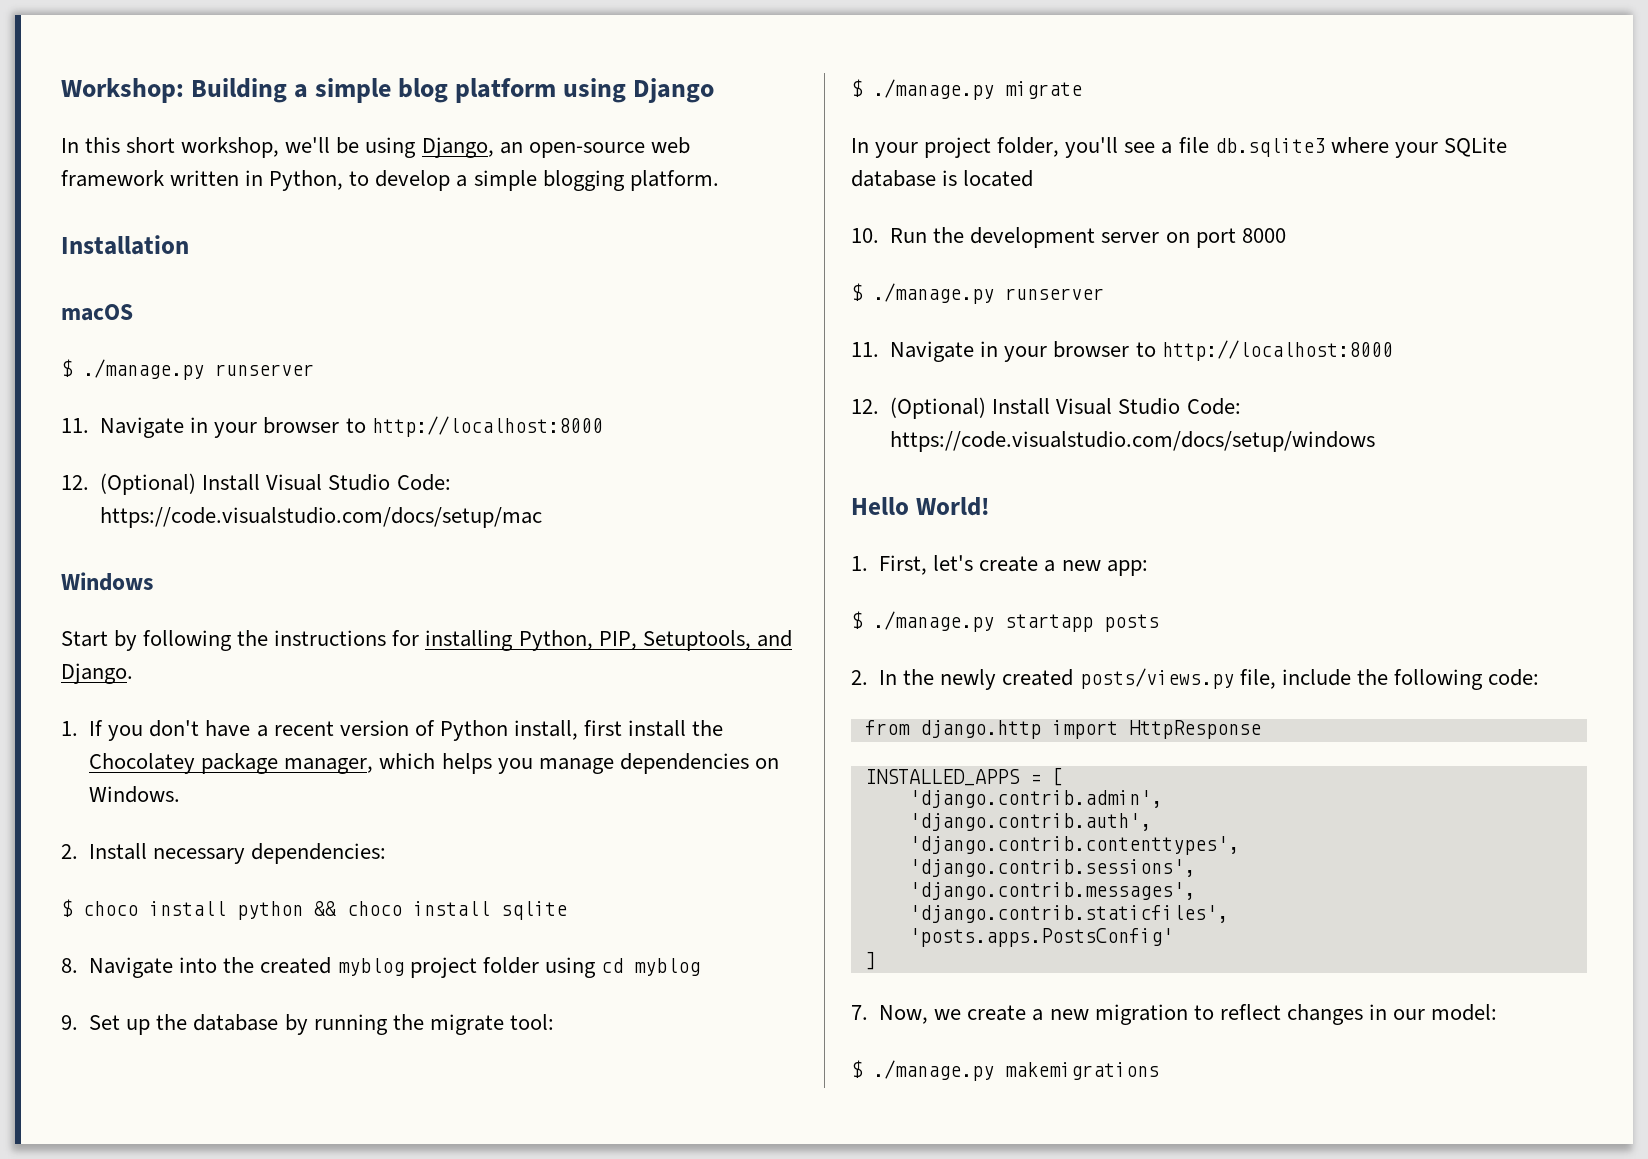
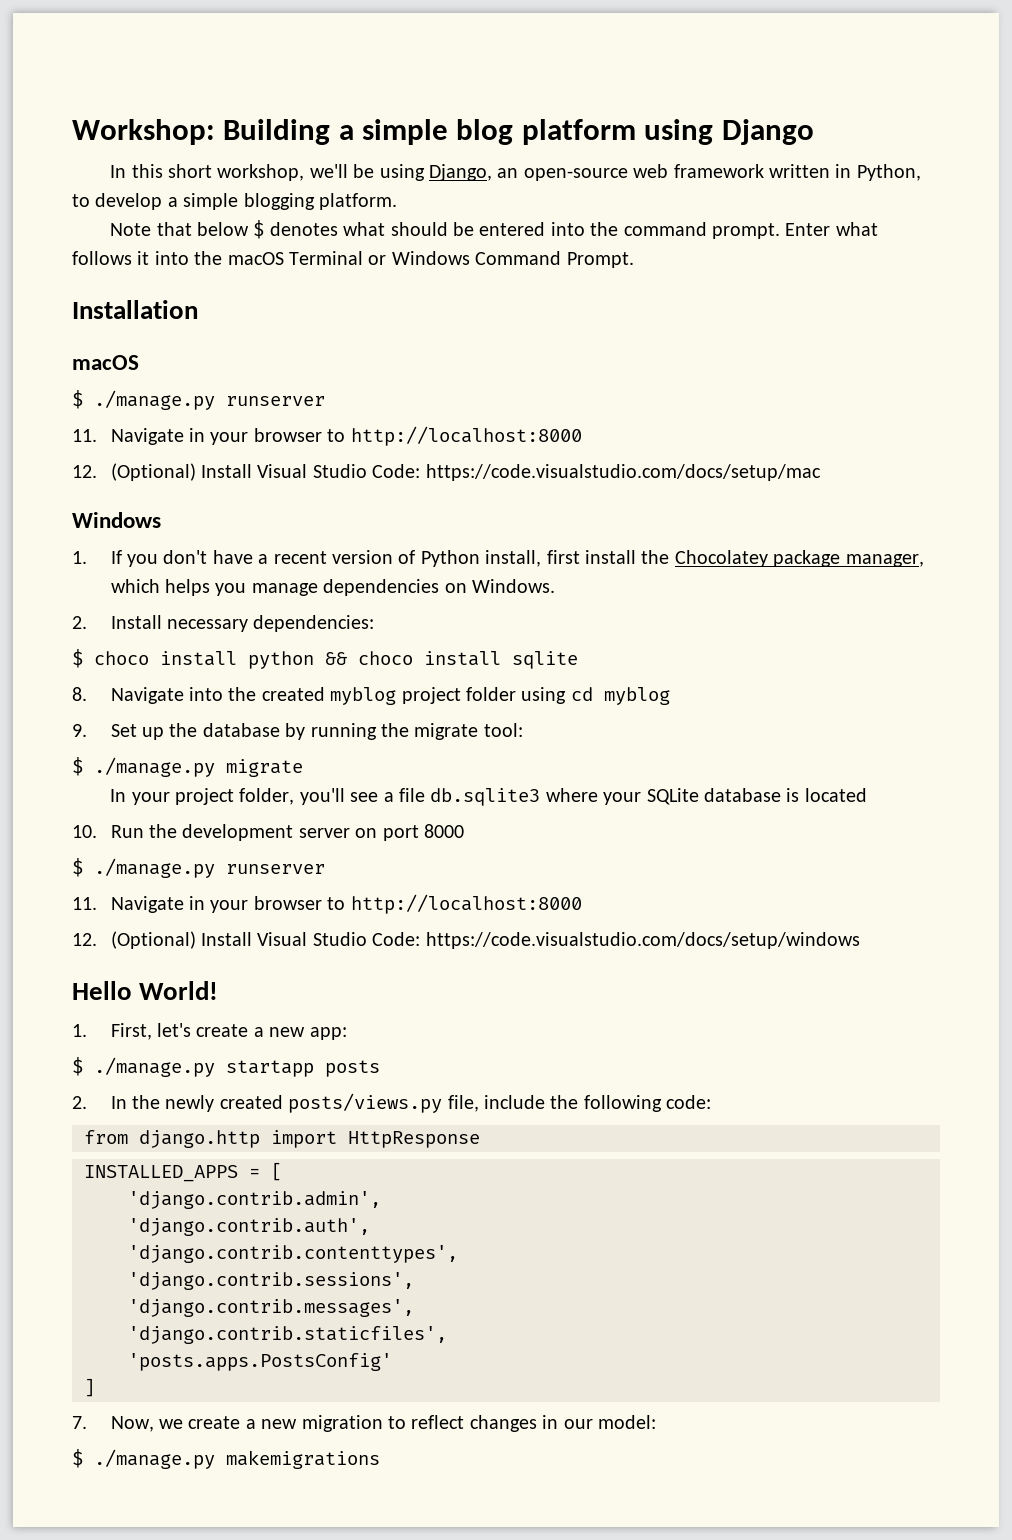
+ Note that below $ denotes what should be entered into the command prompt. Enter what follows it into the macOS Terminal or Windows Command Prompt.
- Start by following the instructions for installing Python, PIP, Setuptools, and Django.

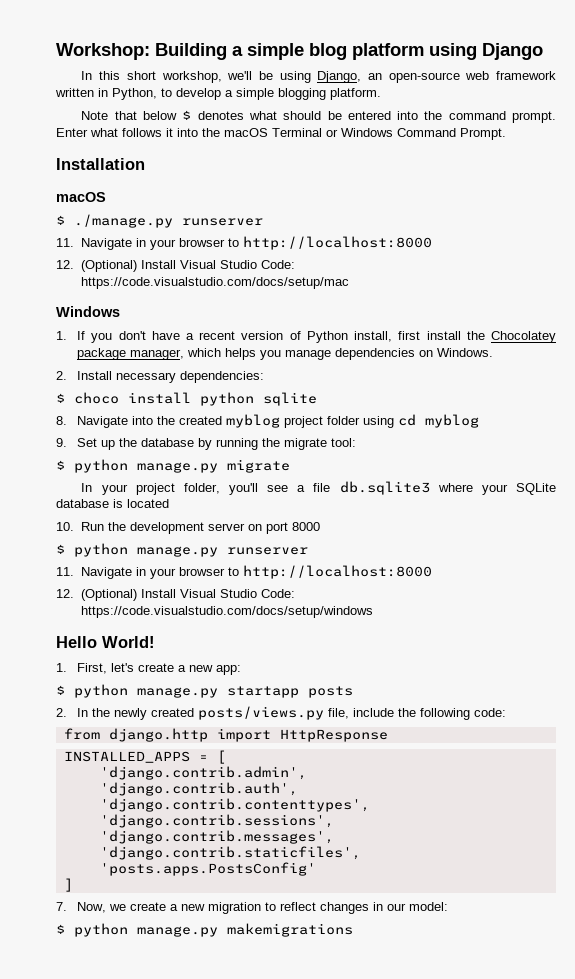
- $ choco install python && choco install sqlite
+ $ choco install python sqlite
- $ ./manage.py migrate
+ $ python manage.py migrate
  10. Run the development server on port 8000
- $ ./manage.py runserver
+ $ python manage.py runserver
- $ ./manage.py startapp posts
+ $ python manage.py startapp posts
- $ ./manage.py makemigrations
+ $ python manage.py makemigrations

